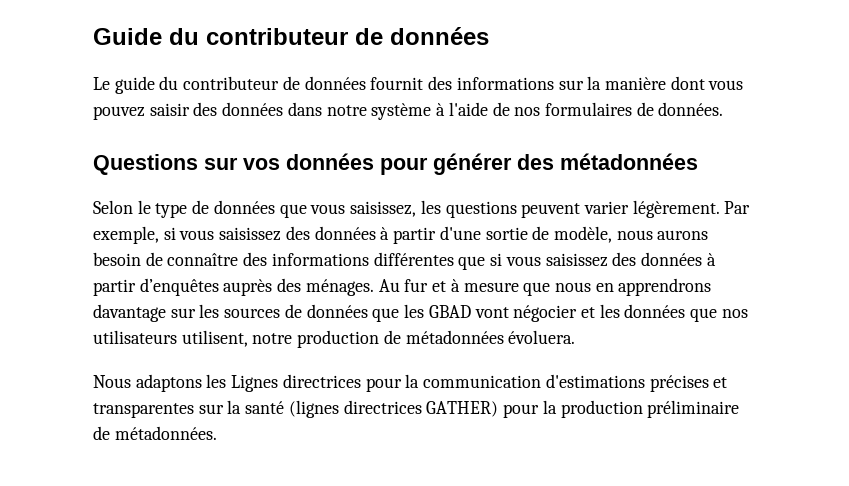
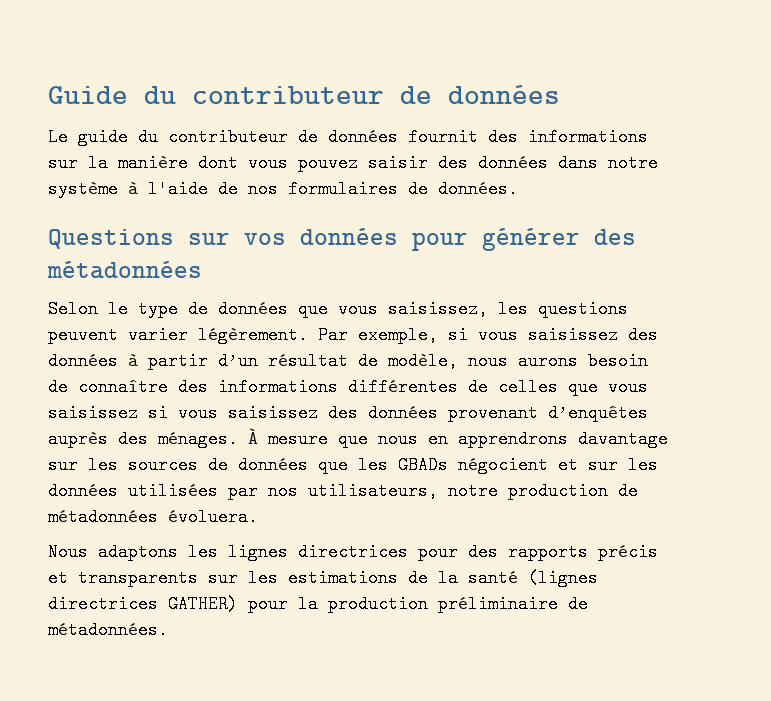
- Par exemple, si vous saisissez des données à partir d'une sortie de modèle, nous aurons besoin de connaître des informations différentes que si vous saisissez des données à partir d’enquêtes auprès des ménages.
+ Par exemple, si vous saisissez des données à partir d’un résultat de modèle, nous aurons besoin de connaître des informations différentes de celles que vous saisissez si vous saisissez des données provenant d’enquêtes auprès des ménages.
- Au fur et à mesure que nous en apprendrons davantage sur les sources de données que les GBAD vont négocier et les données que nos utilisateurs utilisent, notre production de métadonnées évoluera.
+ À mesure que nous en apprendrons davantage sur les sources de données que les GBADs négocient et sur les données utilisées par nos utilisateurs, notre production de métadonnées évoluera.
- Nous adaptons les Lignes directrices pour la communication d'estimations précises et transparentes sur la santé (lignes directrices GATHER) pour la production préliminaire de métadonnées.
+ Nous adaptons les lignes directrices pour des rapports précis et transparents sur les estimations de la santé (lignes directrices GATHER) pour la production préliminaire de métadonnées.

